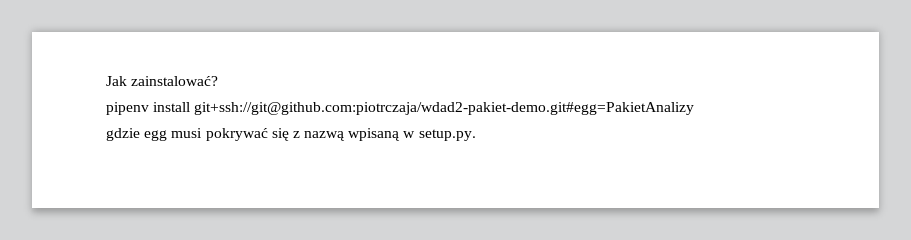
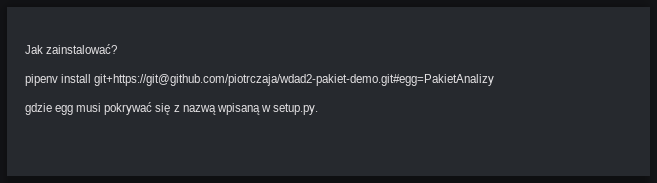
- pipenv install git+ssh://git@github.com:piotrczaja/wdad2-pakiet-demo.git#egg=PakietAnalizy
+ pipenv install git+https://git@github.com/piotrczaja/wdad2-pakiet-demo.git#egg=PakietAnalizy

